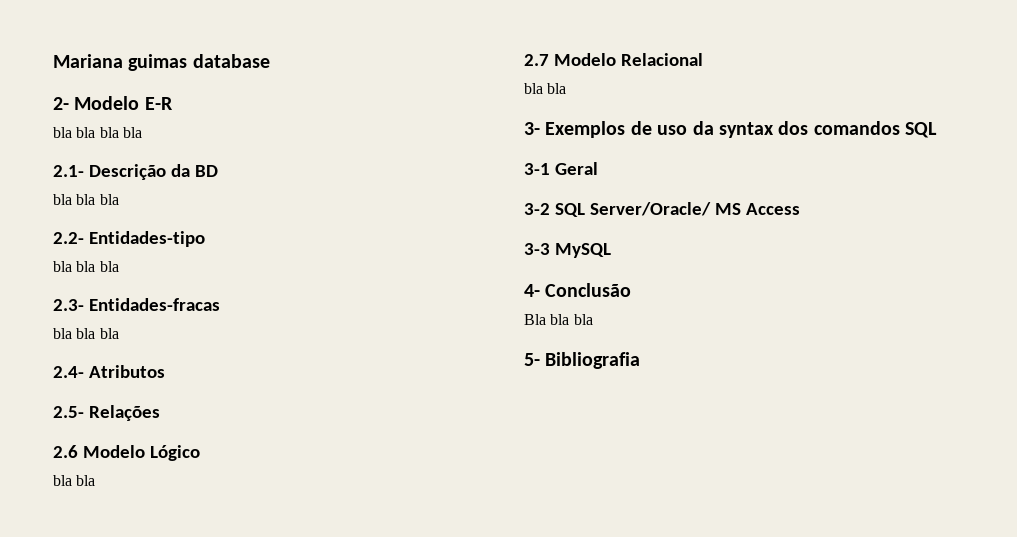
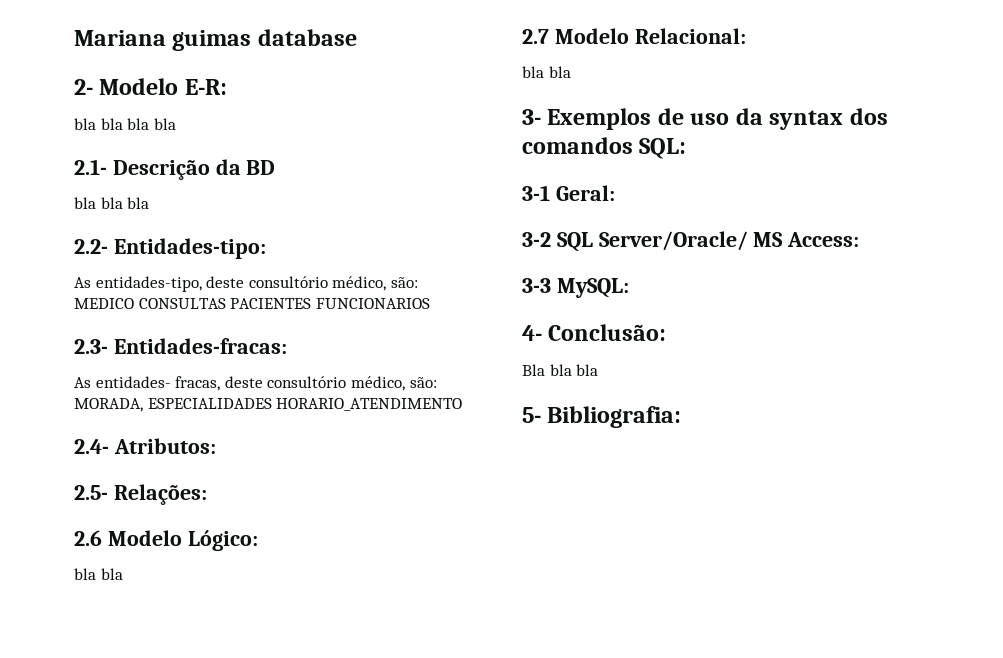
- 2- Modelo E-R
+ 2- Modelo E-R:
- 2.2- Entidades-tipo
- bla bla bla
- 2.3- Entidades-fracas
- bla bla bla
+ 2.2- Entidades-tipo:
+ As entidades-tipo, deste consultório médico, são: MEDICO CONSULTAS PACIENTES FUNCIONARIOS
+ 2.3- Entidades-fracas:
+ As entidades- fracas, deste consultório médico, são: MORADA, ESPECIALIDADES HORARIO_ATENDIMENTO
- 2.4- Atributos
+ 2.4- Atributos:
- 2.5- Relações
+ 2.5- Relações:
- 2.6 Modelo Lógico
+ 2.6 Modelo Lógico:
- 2.7 Modelo Relacional
+ 2.7 Modelo Relacional:
- 3- Exemplos de uso da syntax dos comandos SQL
+ 3- Exemplos de uso da syntax dos comandos SQL:
- 3-1 Geral
+ 3-1 Geral:
- 3-2 SQL Server/Oracle/ MS Access
+ 3-2 SQL Server/Oracle/ MS Access:
- 3-3 MySQL
+ 3-3 MySQL:
- 4- Conclusão
+ 4- Conclusão:
- 5- Bibliografia
+ 5- Bibliografia:

